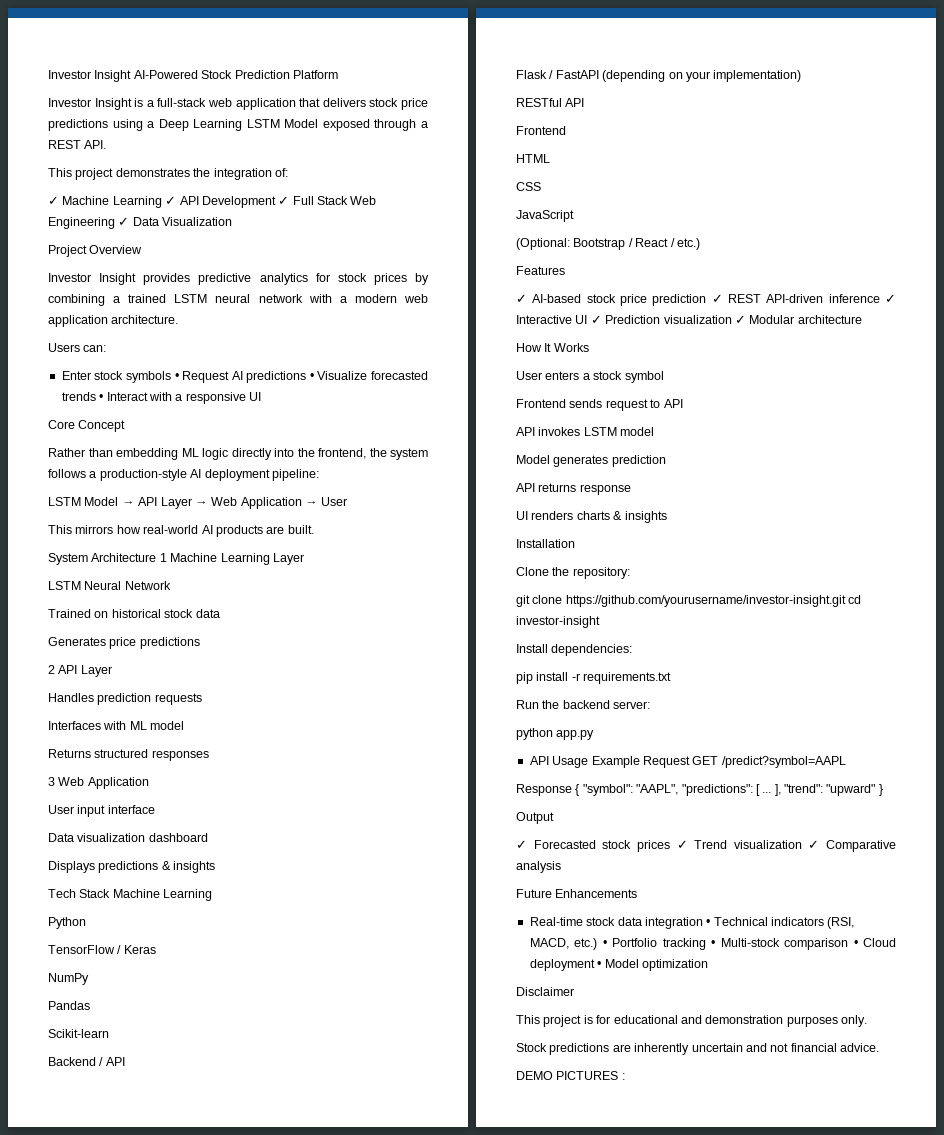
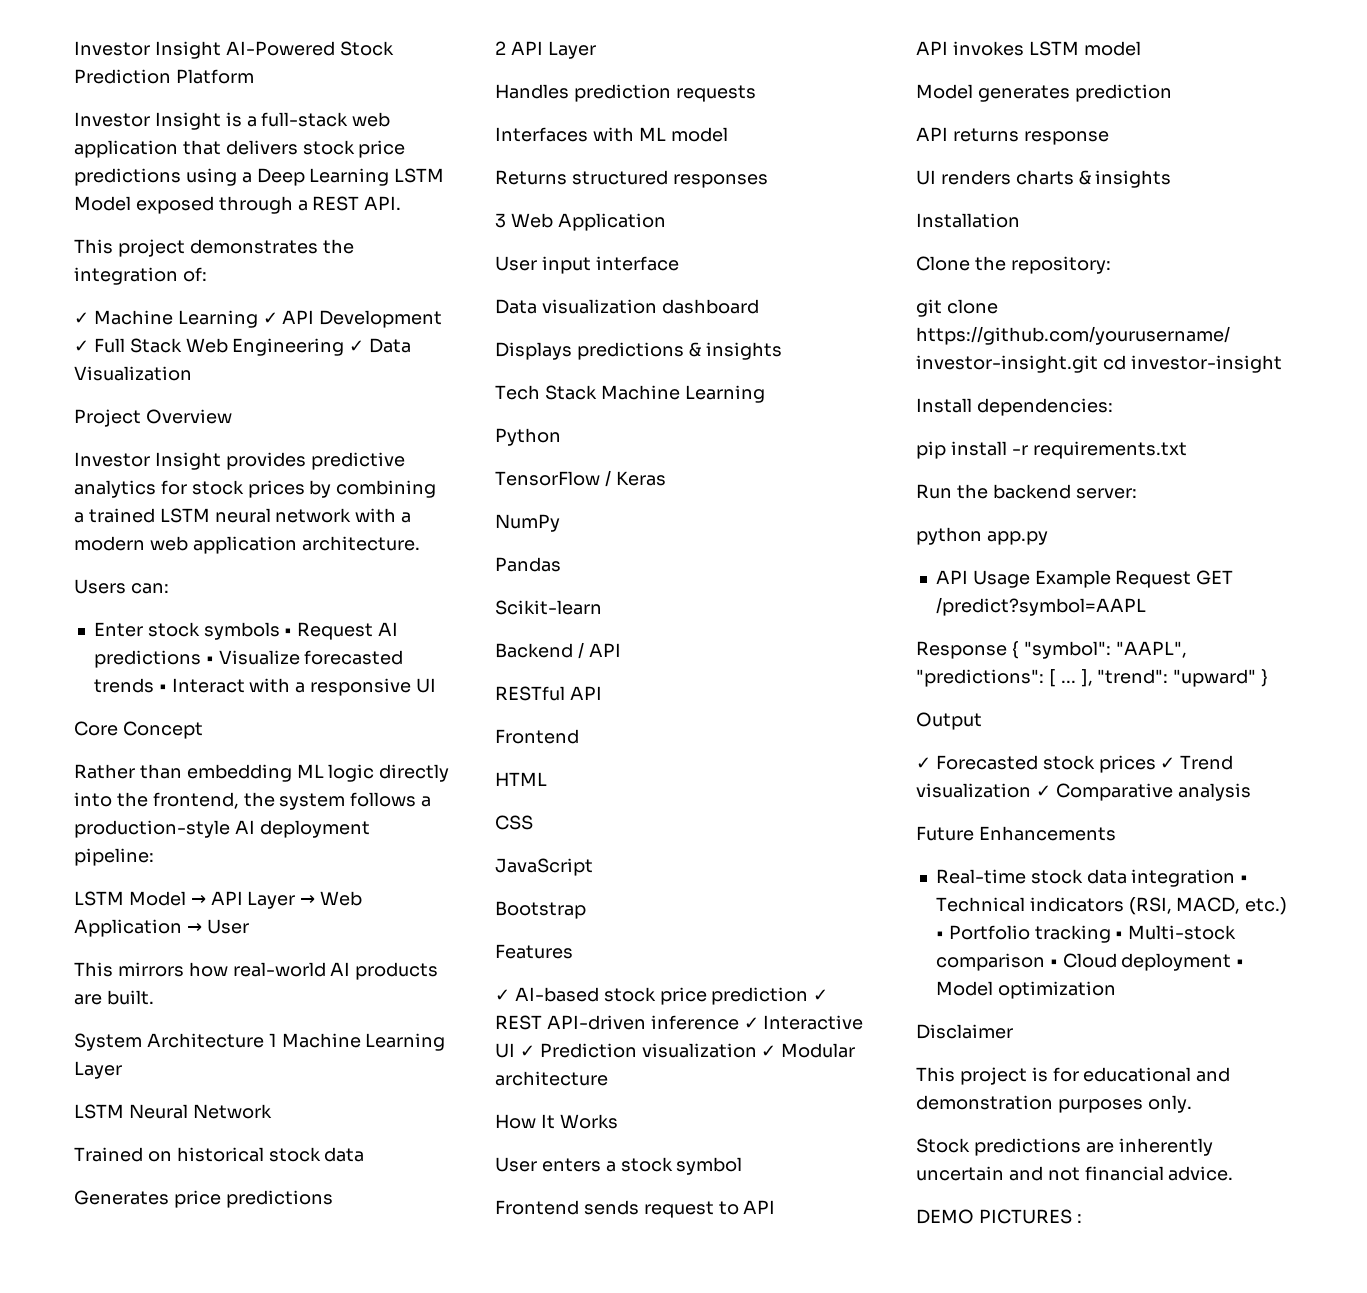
- Flask / FastAPI (depending on your implementation)
- (Optional: Bootstrap / React / etc.)
+ Bootstrap

